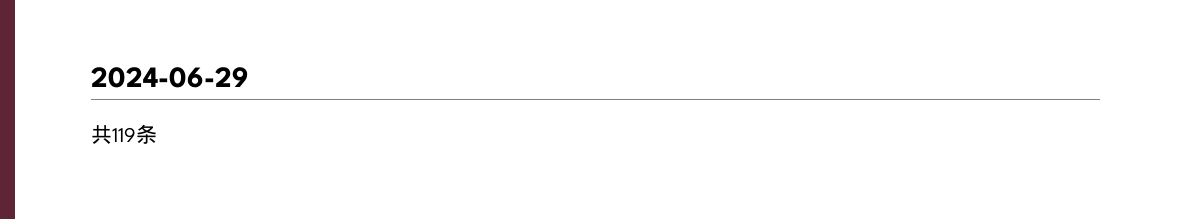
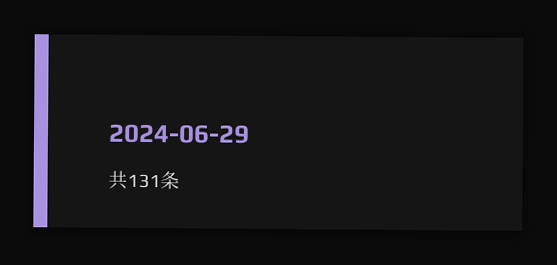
- 共119条
+ 共131条

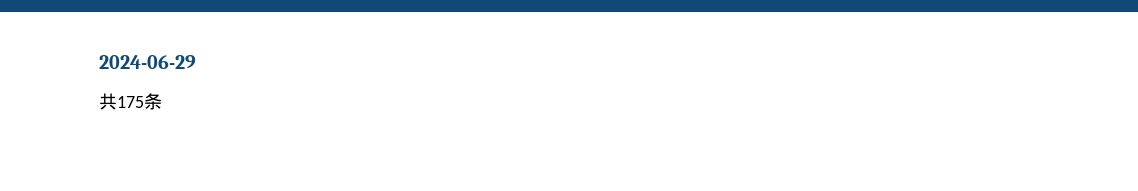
- 共131条
+ 共175条

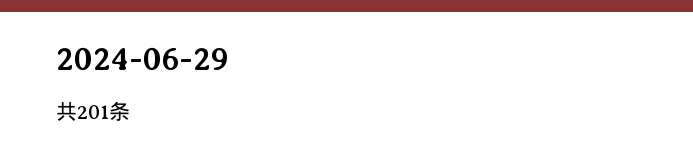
- 共175条
+ 共201条

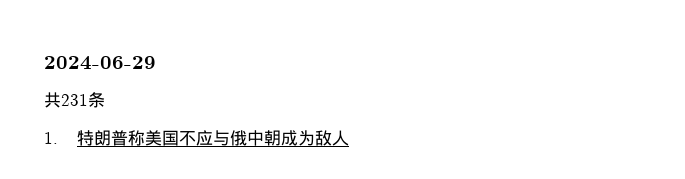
- 共201条
+ 共231条
+ 1.特朗普称美国不应与俄中朝成为敌人

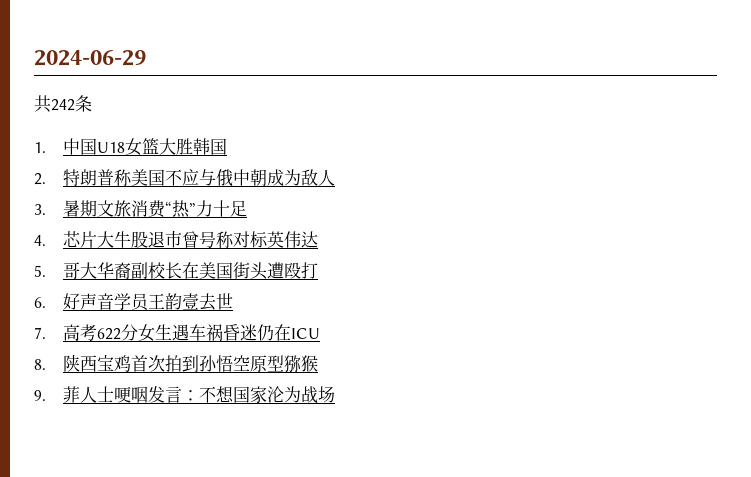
- 共231条
+ 共242条
- 1.特朗普称美国不应与俄中朝成为敌人
+ 1.中国U18女篮大胜韩国
+ 2.特朗普称美国不应与俄中朝成为敌人
+ 3.暑期文旅消费“热”力十足
+ 4.芯片大牛股退市曾号称对标英伟达
+ 5.哥大华裔副校长在美国街头遭殴打
+ 6.好声音学员王韵壹去世
+ 7.高考622分女生遇车祸昏迷仍在ICU
+ 8.陕西宝鸡首次拍到孙悟空原型猕猴
+ 9.菲人士哽咽发言：不想国家沦为战场

